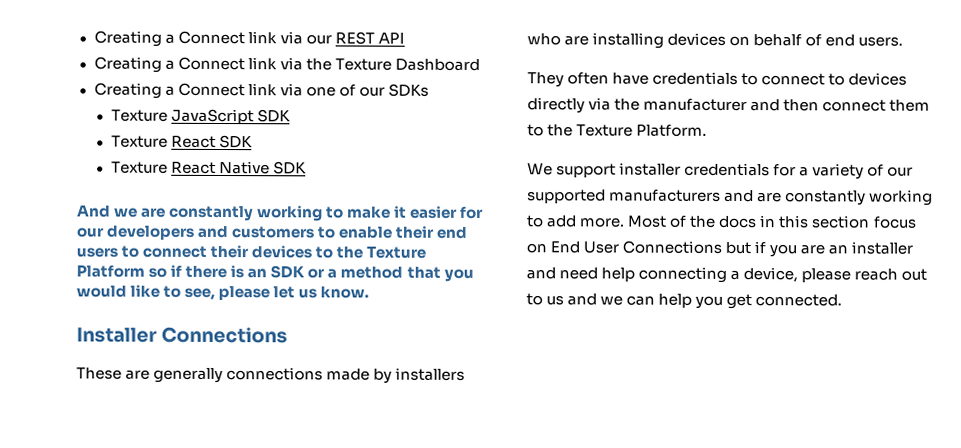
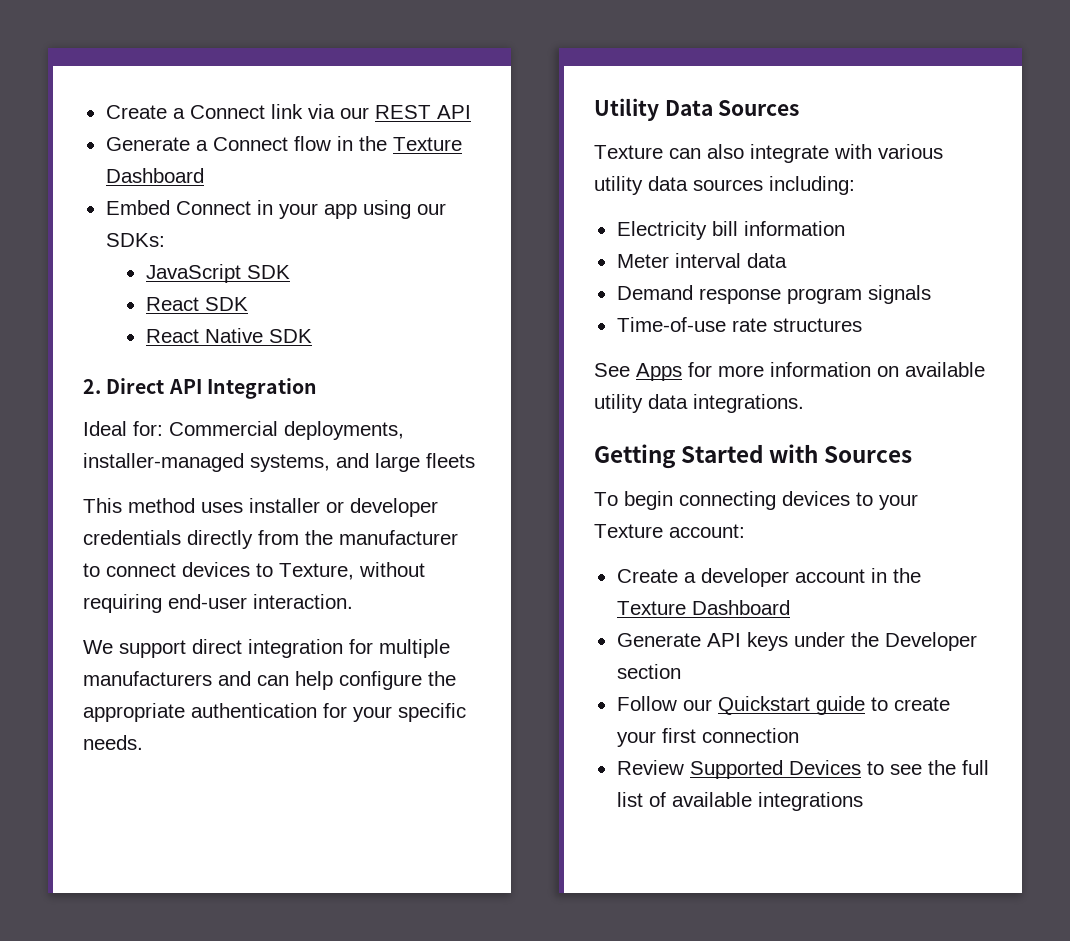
- Creating a Connect link via our REST API
+ Create a Connect link via our REST API
- Creating a Connect link via the Texture Dashboard
- Creating a Connect link via one of our SDKs
- Texture JavaScript SDK
+ Generate a Connect flow in the Texture Dashboard
+ Embed Connect in your app using our SDKs:
+ JavaScript SDK
- Texture React SDK
+ React SDK
- Texture React Native SDK
+ React Native SDK
- And we are constantly working to make it easier for our developers and customers to enable their end users to connect their devices to the Texture Platform so if there is an SDK or a method that you would like to see, please let us know.
- Installer Connections
- These are generally connections made by installers who are installing devices on behalf of end users.
- They often have credentials to connect to devices directly via the manufacturer and then connect them to the Texture Platform.
- We support installer credentials for a variety of our supported manufacturers and are constantly working to add more. Most of the docs in this section focus on End User Connections but if you are an installer and need help connecting a device, please reach out to us and we can help you get connected.
+ 2. Direct API Integration
+ Ideal for: Commercial deployments, installer-managed systems, and large fleets
+ This method uses installer or developer credentials directly from the manufacturer to connect devices to Texture, without requiring end-user interaction.
+ We support direct integration for multiple manufacturers and can help configure the appropriate authentication for your specific needs.
+ Utility Data Sources
+ Texture can also integrate with various utility data sources including:
+ Electricity bill information
+ Meter interval data
+ Demand response program signals
+ Time-of-use rate structures
+ See Apps for more information on available utility data integrations.
+ Getting Started with Sources
+ To begin connecting devices to your Texture account:
+ Create a developer account in the Texture Dashboard
+ Generate API keys under the Developer section
+ Follow our Quickstart guide to create your first connection
+ Review Supported Devices to see the full list of available integrations

